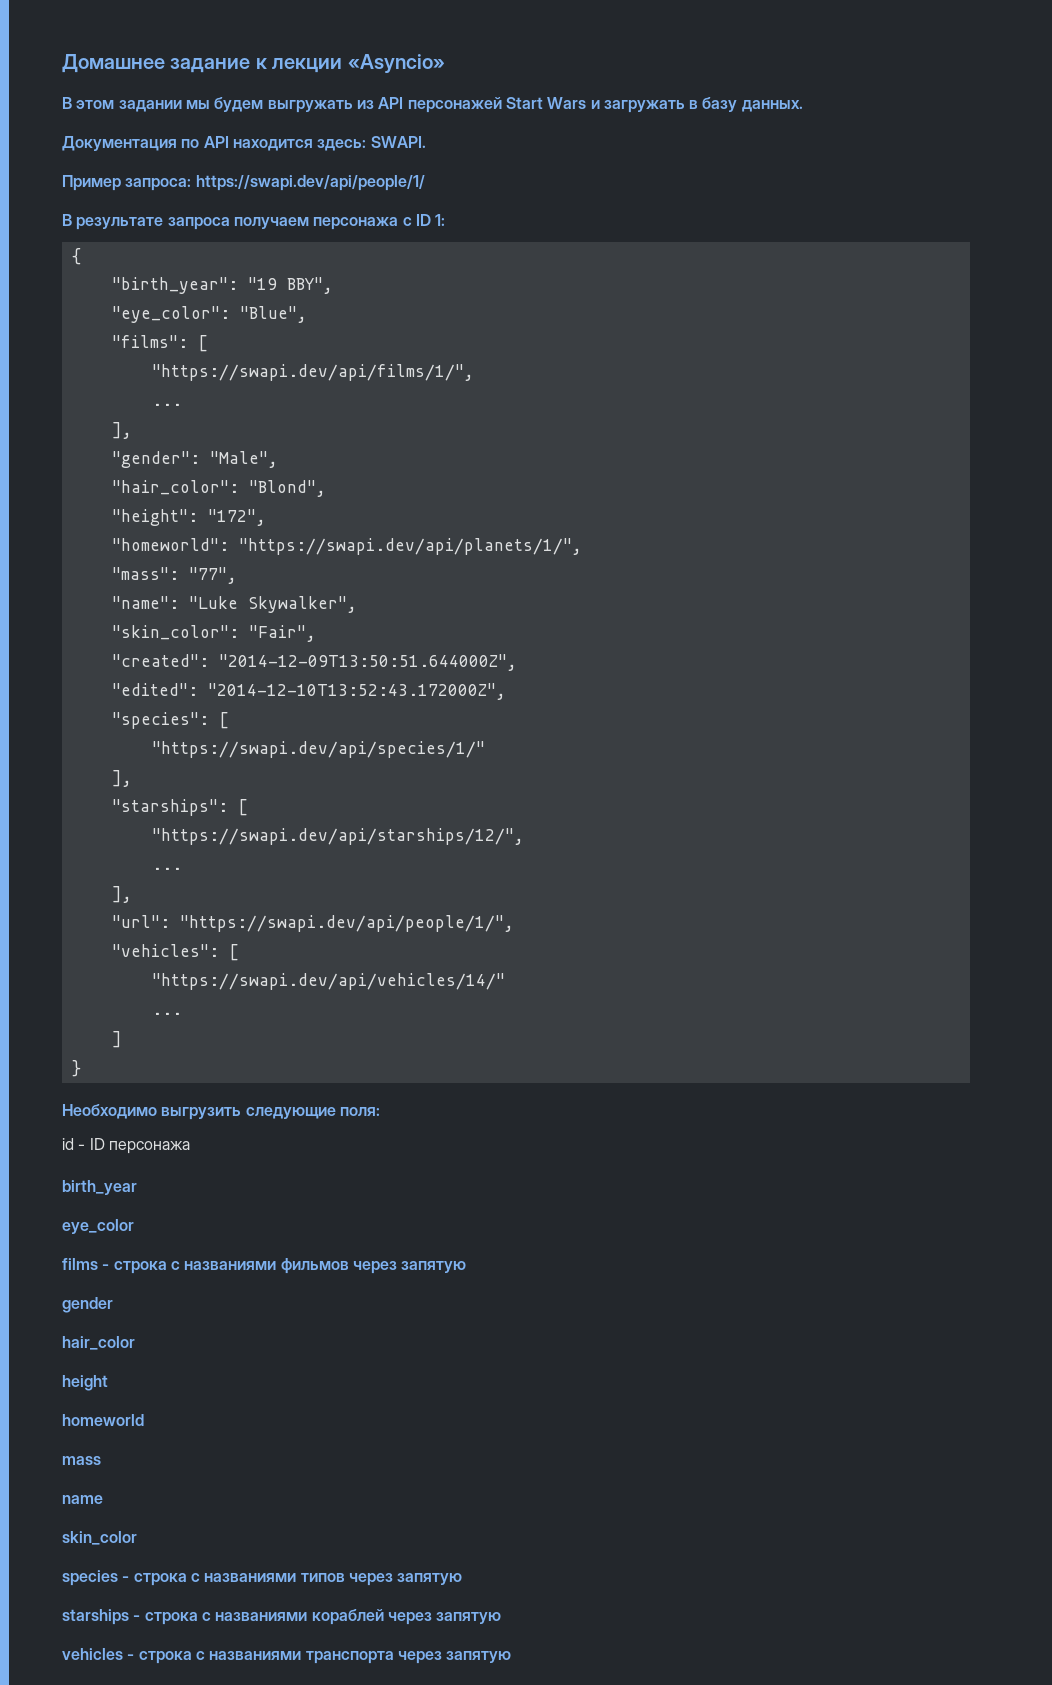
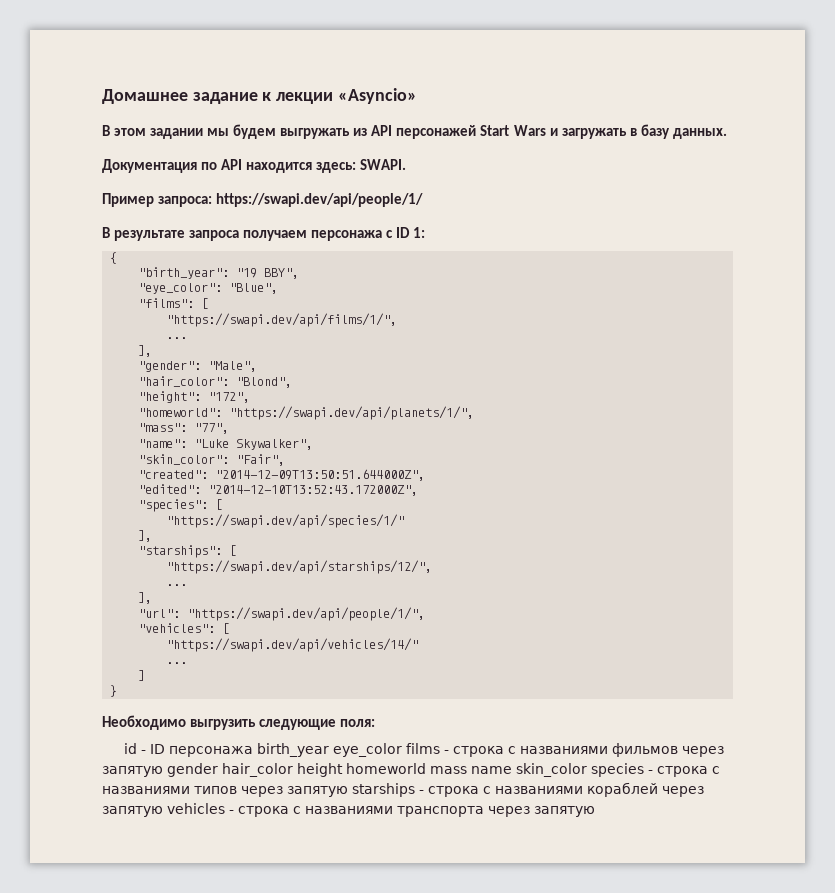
- id - ID персонажа
- birth_year
- eye_color
- films - строка с названиями фильмов через запятую
- gender
- hair_color
- height
- homeworld
- mass
- name
- skin_color
- species - строка с названиями типов через запятую
- starships - строка с названиями кораблей через запятую
- vehicles - строка с названиями транспорта через запятую
+ id - ID персонажа birth_year eye_color films - строка с названиями фильмов через запятую gender hair_color height homeworld mass name skin_color species - строка с названиями типов через запятую starships - строка с названиями кораблей через запятую vehicles - строка с названиями транспорта через запятую

